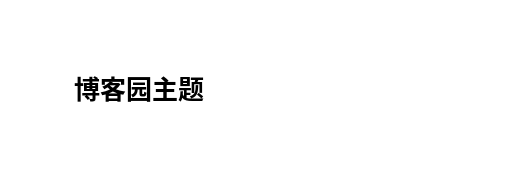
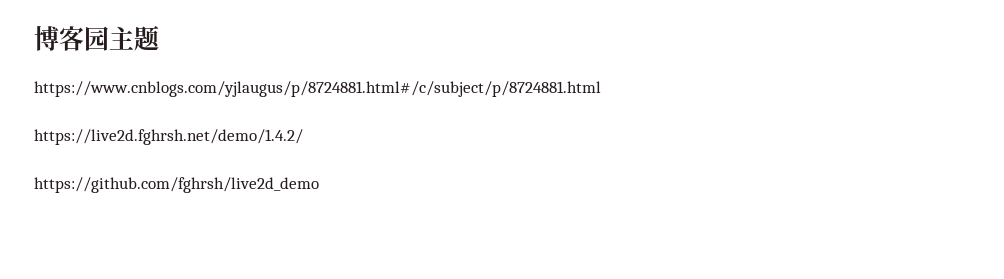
+ https://www.cnblogs.com/yjlaugus/p/8724881.html#/c/subject/p/8724881.html
+ https://live2d.fghrsh.net/demo/1.4.2/
+ https://github.com/fghrsh/live2d_demo

